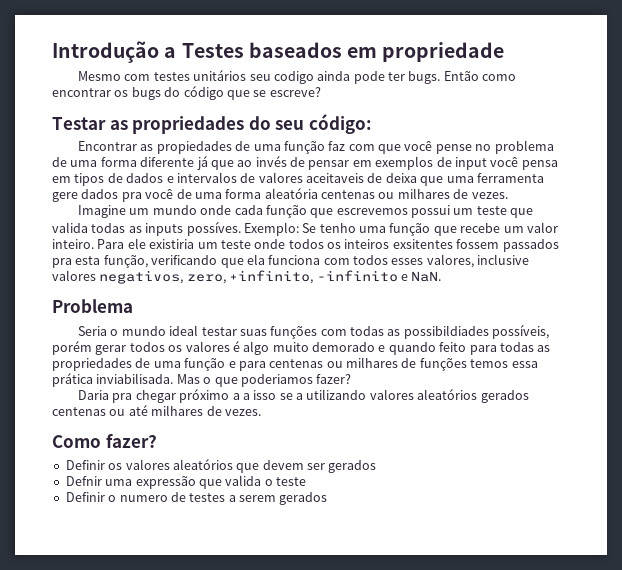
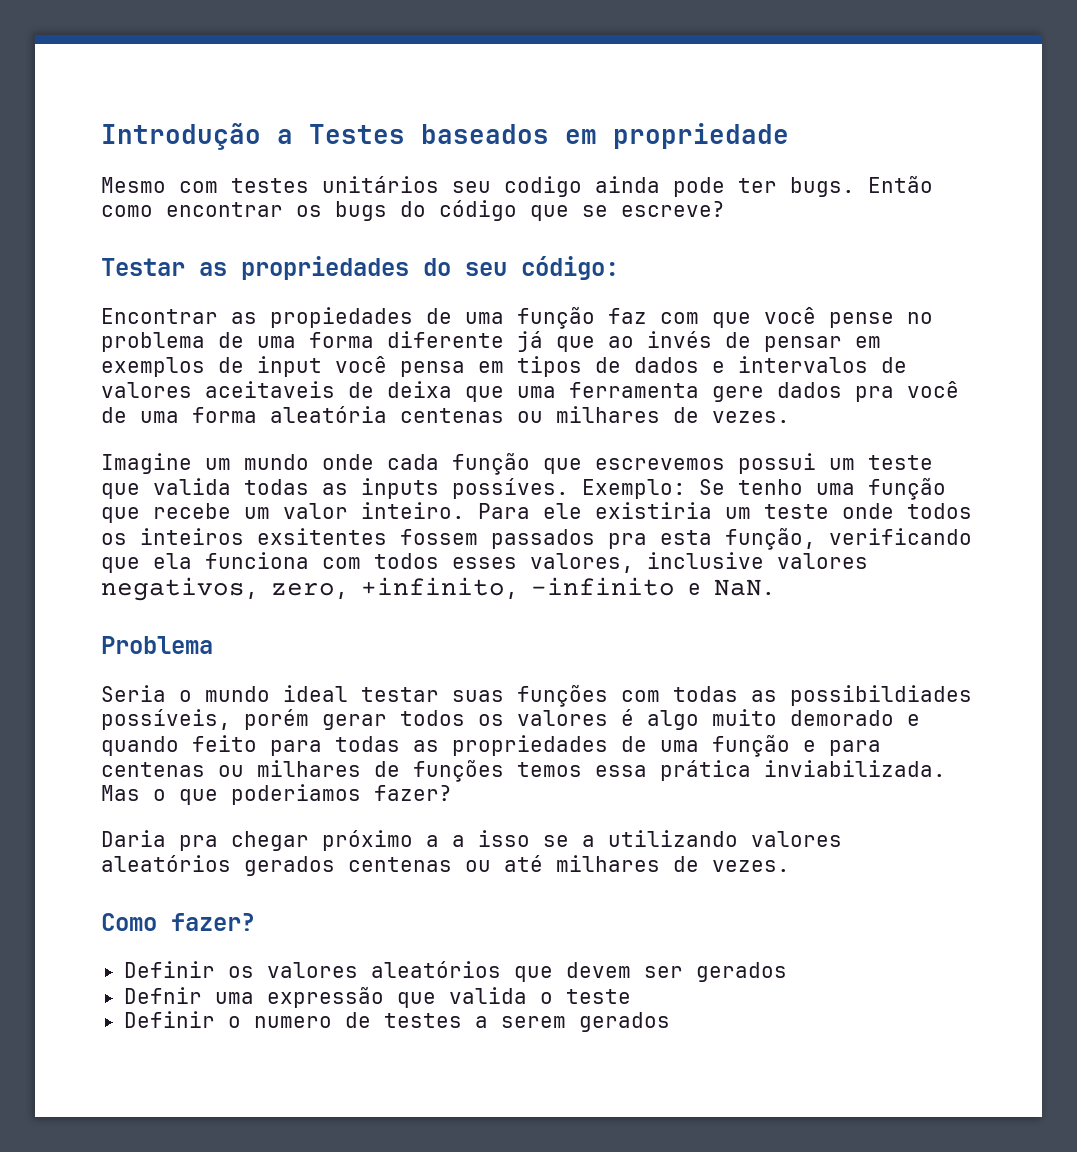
- Seria o mundo ideal testar suas funções com todas as possibildiades possíveis, porém gerar todos os valores é algo muito demorado e quando feito para todas as propriedades de uma função e para centenas ou milhares de funções temos essa prática inviabilisada.
+ Seria o mundo ideal testar suas funções com todas as possibildiades possíveis, porém gerar todos os valores é algo muito demorado e quando feito para todas as propriedades de uma função e para centenas ou milhares de funções temos essa prática inviabilizada.

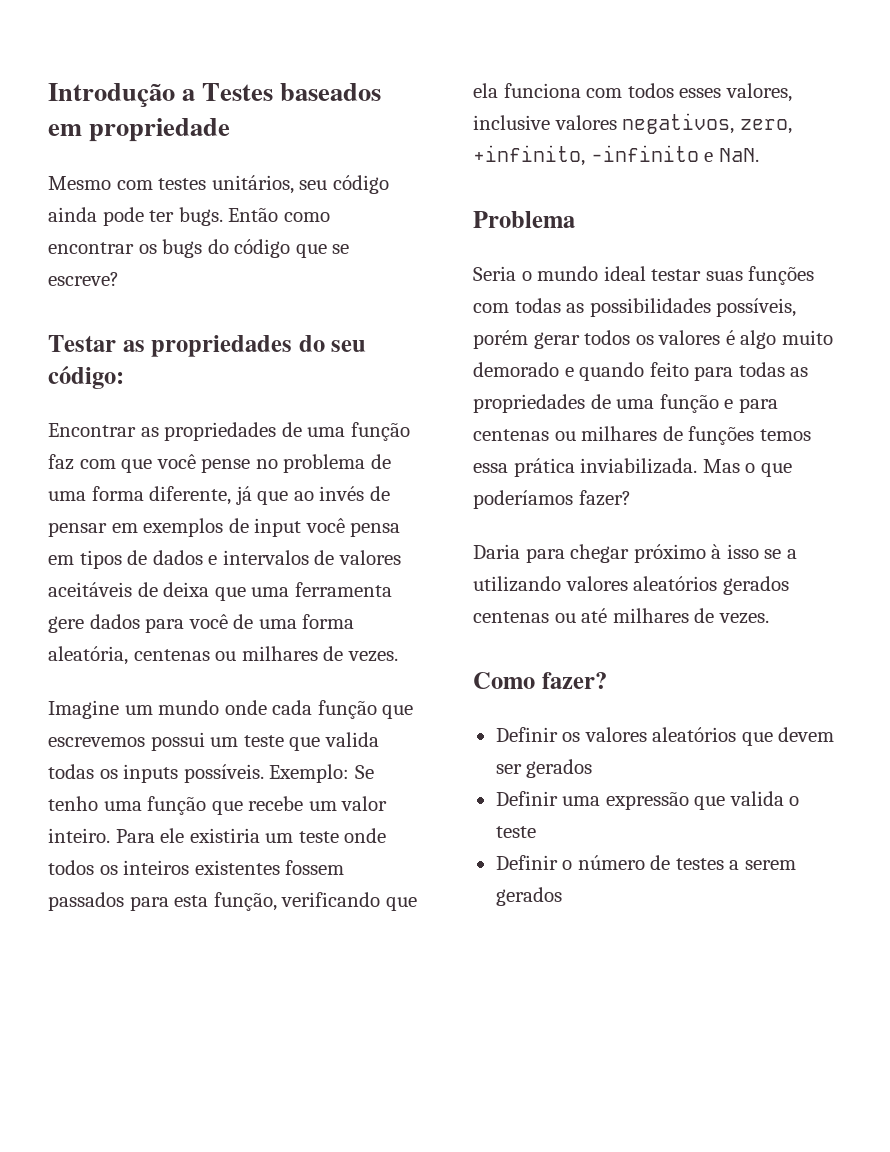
- Mesmo com testes unitários seu codigo ainda pode ter bugs.
+ Mesmo com testes unitários, seu código ainda pode ter bugs.
- Encontrar as propiedades de uma função faz com que você pense no problema de uma forma diferente já que ao invés de pensar em exemplos de input você pensa em tipos de dados e intervalos de valores aceitaveis de deixa que uma ferramenta gere dados pra você de uma forma aleatória centenas ou milhares de vezes.
+ Encontrar as propriedades de uma função faz com que você pense no problema de uma forma diferente, já que ao invés de pensar em exemplos de input você pensa em tipos de dados e intervalos de valores aceitáveis de deixa que uma ferramenta gere dados para você de uma forma aleatória, centenas ou milhares de vezes.
- Imagine um mundo onde cada função que escrevemos possui um teste que valida todas as inputs possíves.
+ Imagine um mundo onde cada função que escrevemos possui um teste que valida todas os inputs possíveis.
- Para ele existiria um teste onde todos os inteiros exsitentes fossem passados pra esta função, verificando que ela funciona com todos esses valores, inclusive valores negativos, zero, +infinito, -infinito e NaN.
+ Para ele existiria um teste onde todos os inteiros existentes fossem passados para esta função, verificando que ela funciona com todos esses valores, inclusive valores negativos, zero, +infinito, -infinito e NaN.
- Seria o mundo ideal testar suas funções com todas as possibildiades possíveis, porém gerar todos os valores é algo muito demorado e quando feito para todas as propriedades de uma função e para centenas ou milhares de funções temos essa prática inviabilizada.
+ Seria o mundo ideal testar suas funções com todas as possibilidades possíveis, porém gerar todos os valores é algo muito demorado e quando feito para todas as propriedades de uma função e para centenas ou milhares de funções temos essa prática inviabilizada.
- Mas o que poderiamos fazer?
+ Mas o que poderíamos fazer?
- Daria pra chegar próximo a a isso se a utilizando valores aleatórios gerados centenas ou até milhares de vezes.
+ Daria para chegar próximo à isso se a utilizando valores aleatórios gerados centenas ou até milhares de vezes.
- Defnir uma expressão que valida o teste
+ Definir uma expressão que valida o teste
- Definir o numero de testes a serem gerados
+ Definir o número de testes a serem gerados

